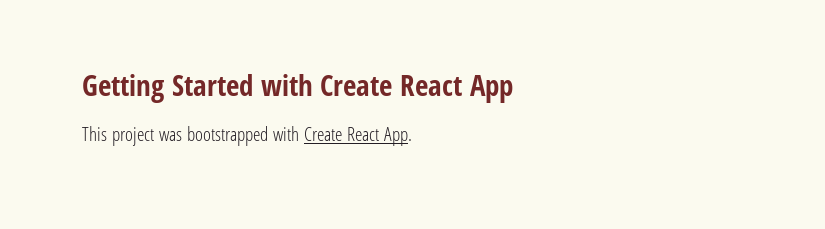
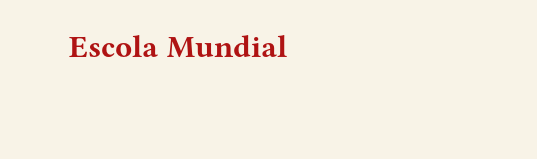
- Getting Started with Create React App
- This project was bootstrapped with Create React App.
+ Escola Mundial

